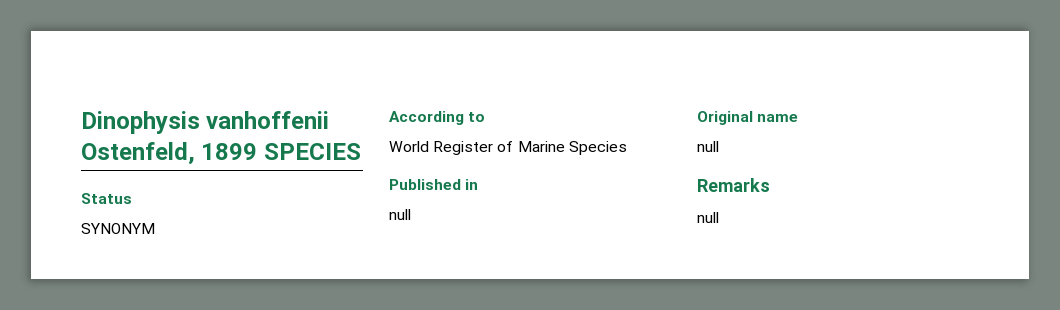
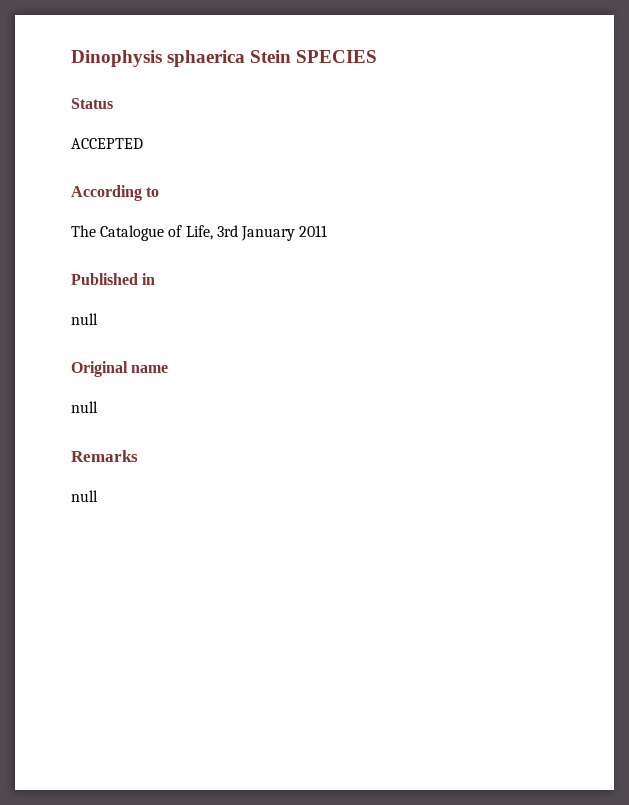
- Dinophysis vanhoffenii Ostenfeld, 1899 SPECIES
+ Dinophysis sphaerica Stein SPECIES
- SYNONYM
+ ACCEPTED
- World Register of Marine Species
+ The Catalogue of Life, 3rd January 2011

